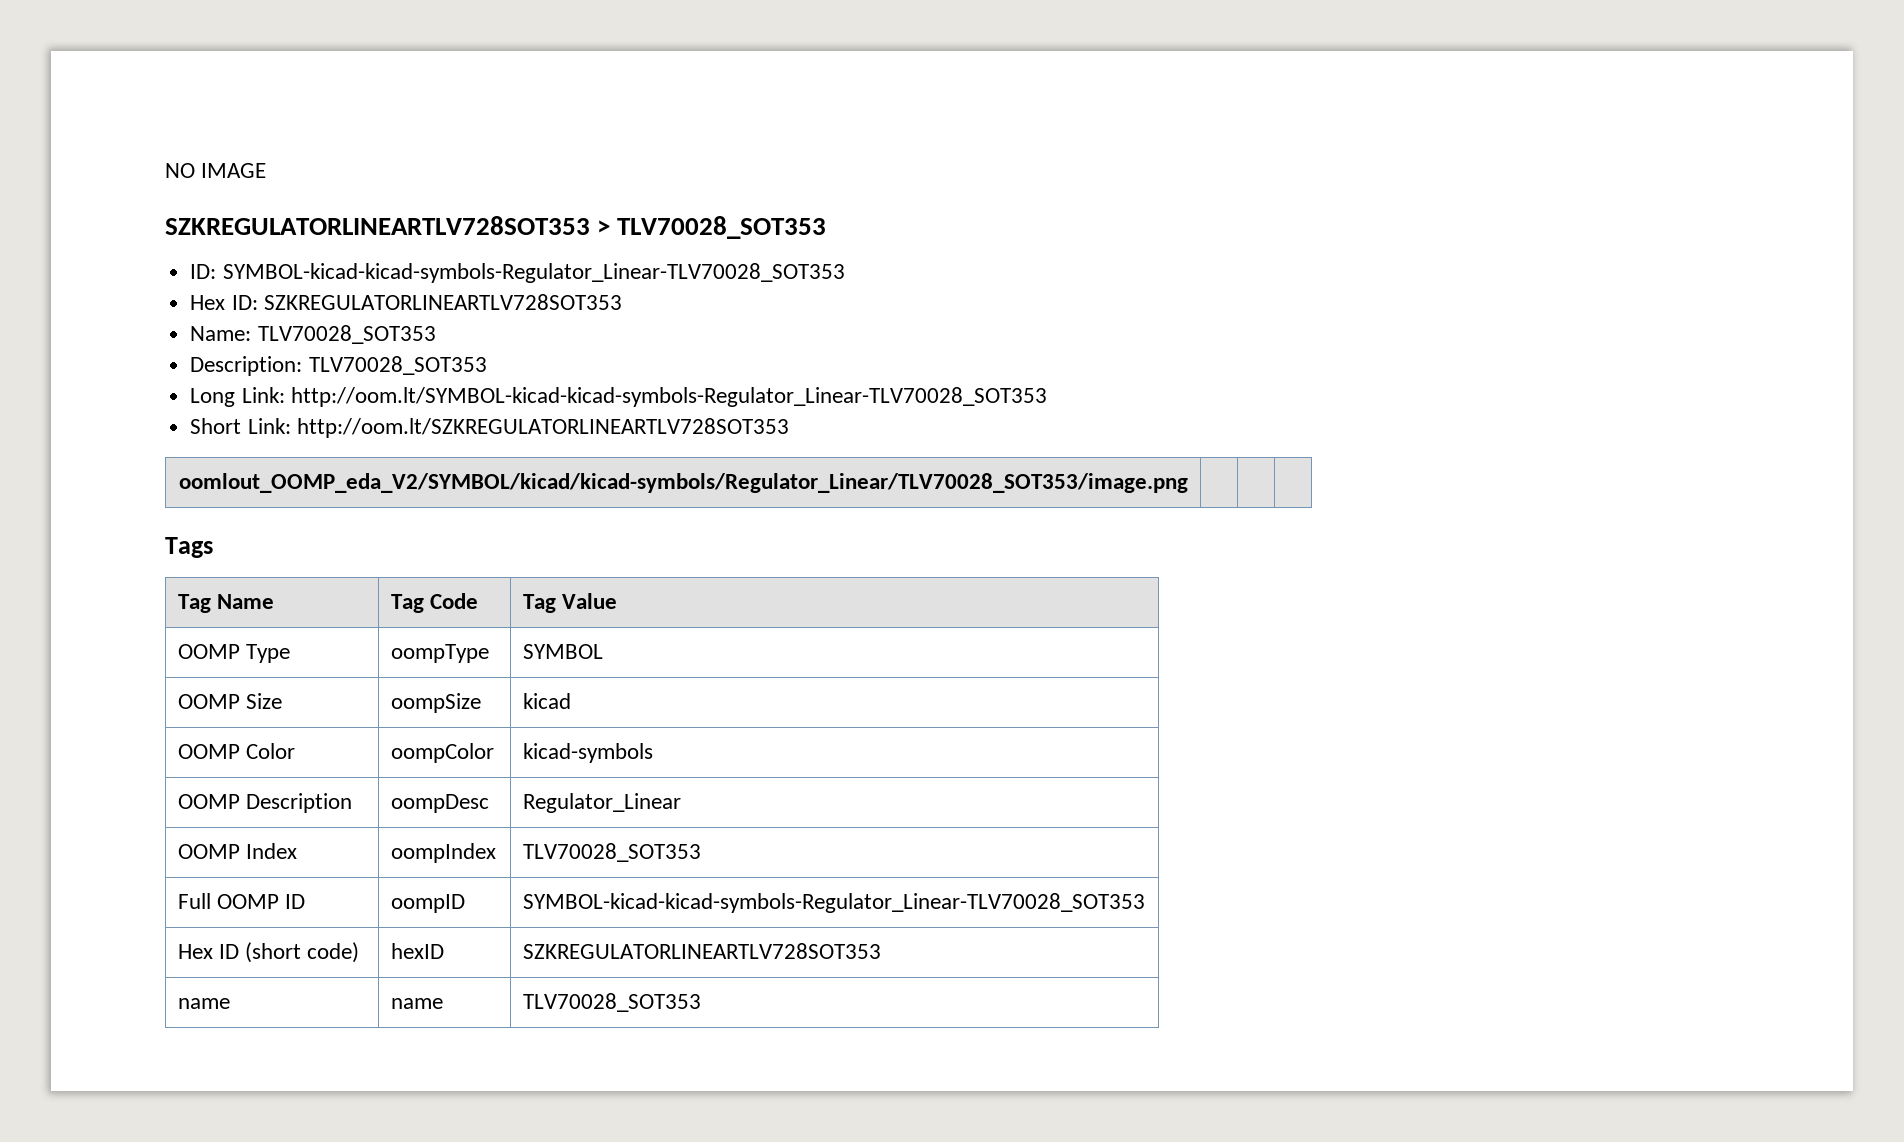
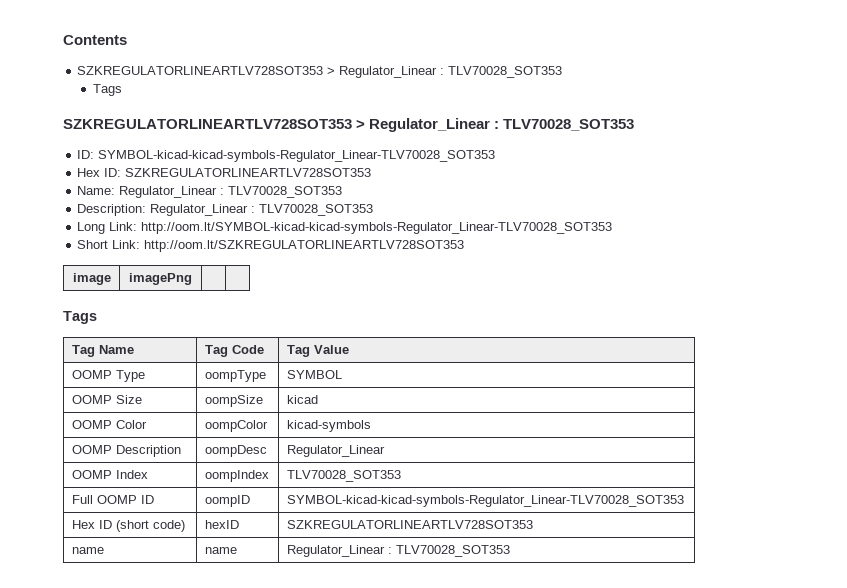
- NO IMAGE
- SZKREGULATORLINEARTLV728SOT353 > TLV70028_SOT353
+ Contents
+ SZKREGULATORLINEARTLV728SOT353 > Regulator_Linear : TLV70028_SOT353
+ Tags
+ SZKREGULATORLINEARTLV728SOT353 > Regulator_Linear : TLV70028_SOT353
- Name: TLV70028_SOT353
+ Name: Regulator_Linear : TLV70028_SOT353
- Description: TLV70028_SOT353
+ Description: Regulator_Linear : TLV70028_SOT353
- oomlout_OOMP_eda_V2/SYMBOL/kicad/kicad-symbols/Regulator_Linear/TLV70028_SOT353/image.png | | |
+ image | imagePng | |
- name | name | TLV70028_SOT353
+ name | name | Regulator_Linear : TLV70028_SOT353

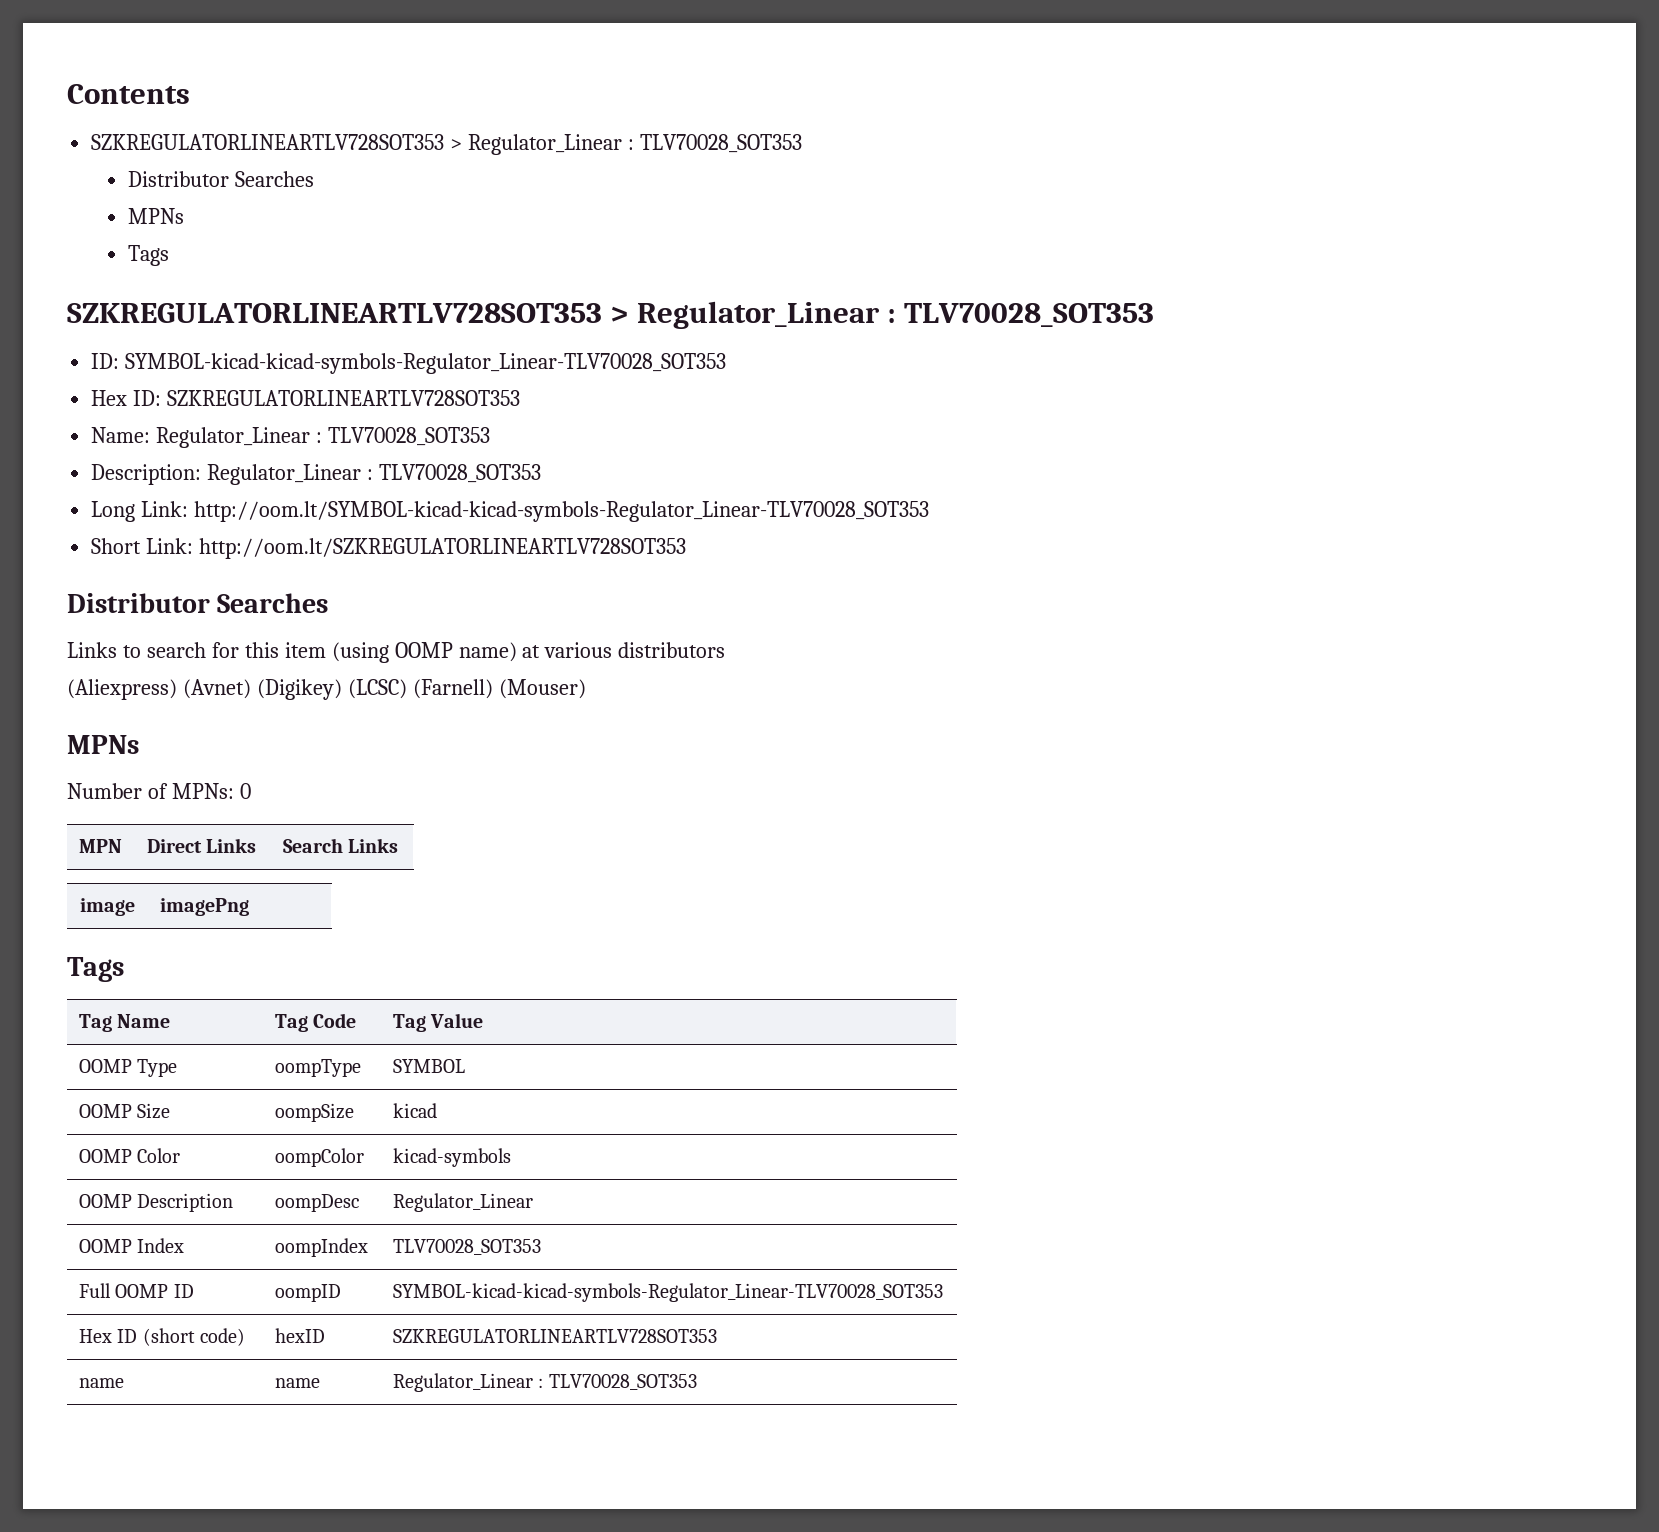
  Contents
  SZKREGULATORLINEARTLV728SOT353 > Regulator_Linear : TLV70028_SOT353
+ Distributor Searches
+ MPNs
  Short Link: http://oom.lt/SZKREGULATORLINEARTLV728SOT353
+ Distributor Searches
+ Links to search for this item (using OOMP name) at various distributors
+ (Aliexpress) (Avnet) (Digikey) (LCSC) (Farnell) (Mouser)
+ MPNs
+ Number of MPNs: 0
+ MPN | Direct Links | Search Links

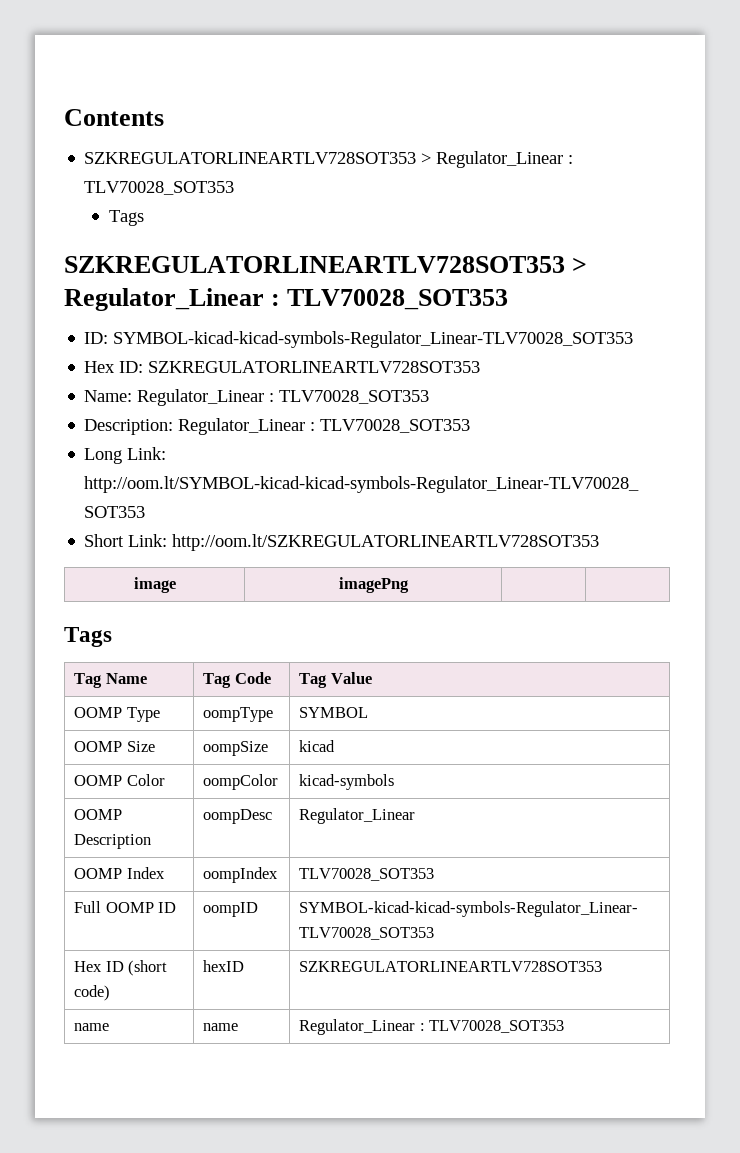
  Contents
  SZKREGULATORLINEARTLV728SOT353 > Regulator_Linear : TLV70028_SOT353
- Distributor Searches
- MPNs
  Short Link: http://oom.lt/SZKREGULATORLINEARTLV728SOT353
- Distributor Searches
- Links to search for this item (using OOMP name) at various distributors
- (Aliexpress) (Avnet) (Digikey) (LCSC) (Farnell) (Mouser)
- MPNs
- Number of MPNs: 0
- MPN | Direct Links | Search Links

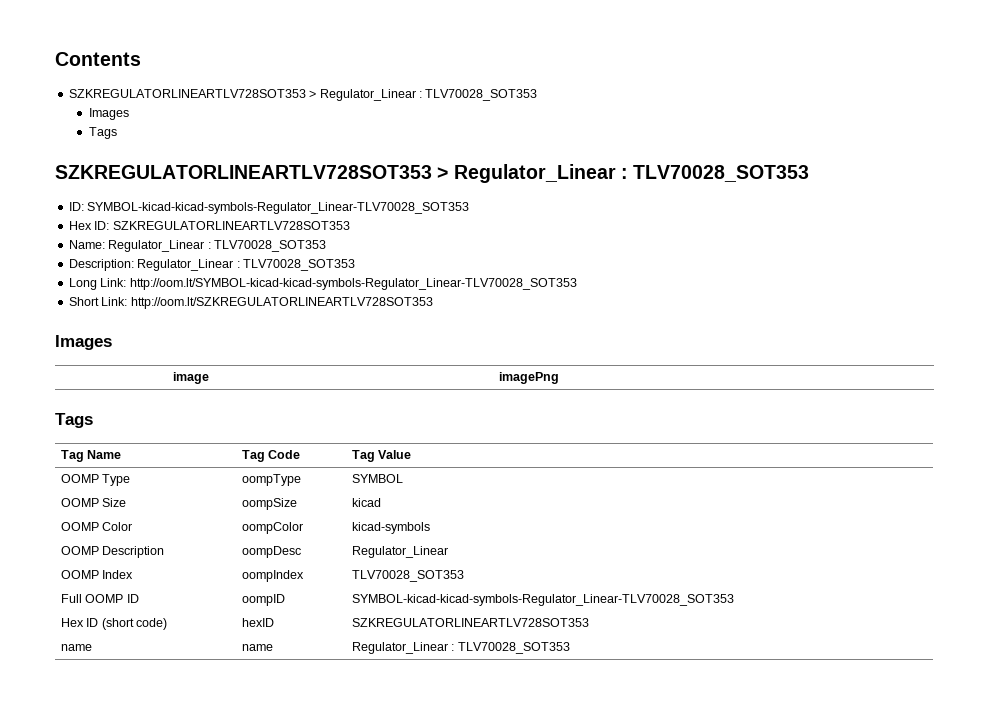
  Contents
  SZKREGULATORLINEARTLV728SOT353 > Regulator_Linear : TLV70028_SOT353
+ Images
  Short Link: http://oom.lt/SZKREGULATORLINEARTLV728SOT353
+ Images

